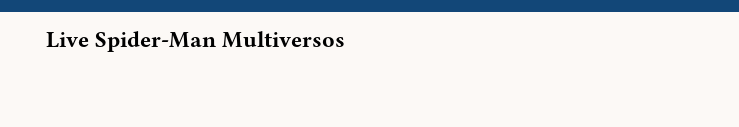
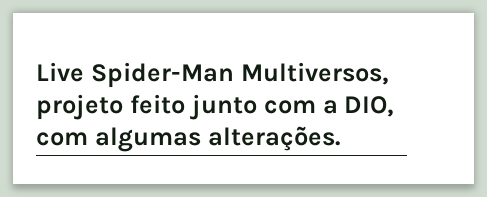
- Live Spider-Man Multiversos
+ Live Spider-Man Multiversos, projeto feito junto com a DIO, com algumas alterações.

